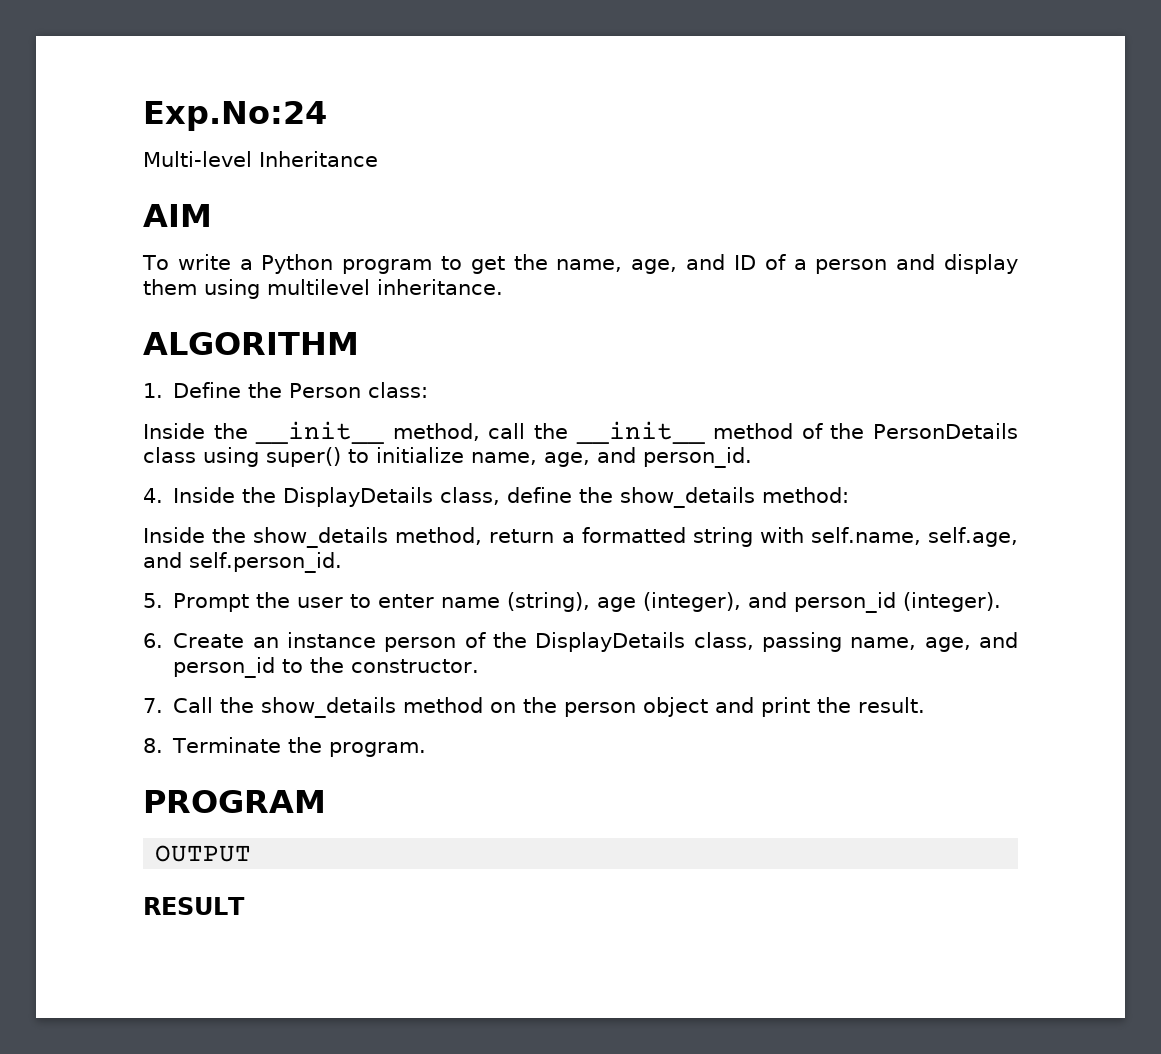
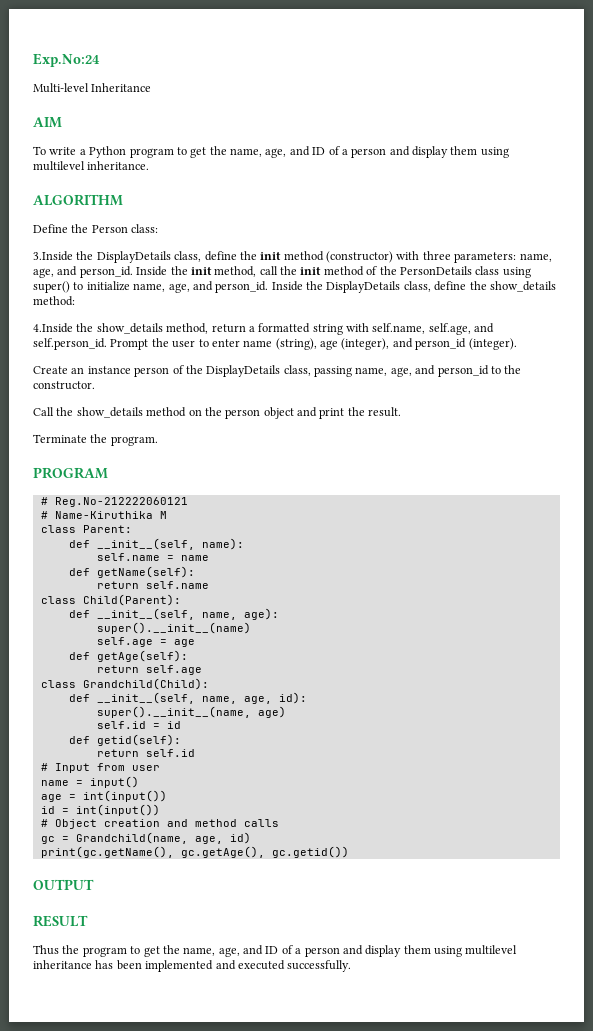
- 1. Define the Person class:
+ Define the Person class:
- Inside the __init__ method, call the __init__ method of the PersonDetails class using super() to initialize name, age, and person_id.
- 4. Inside the DisplayDetails class, define the show_details method:
+ 3.Inside the DisplayDetails class, define the init method (constructor) with three parameters: name, age, and person_id. Inside the init method, call the init method of the PersonDetails class using super() to initialize name, age, and person_id. Inside the DisplayDetails class, define the show_details method:
- Inside the show_details method, return a formatted string with self.name, self.age, and self.person_id.
- 5. Prompt the user to enter name (string), age (integer), and person_id (integer).
+ 4.Inside the show_details method, return a formatted string with self.name, self.age, and self.person_id. Prompt the user to enter name (string), age (integer), and person_id (integer).
- 6. Create an instance person of the DisplayDetails class, passing name, age, and person_id to the constructor.
+ Create an instance person of the DisplayDetails class, passing name, age, and person_id to the constructor.
- 7. Call the show_details method on the person object and print the result.
+ Call the show_details method on the person object and print the result.
- 8. Terminate the program.
+ Terminate the program.
+ # Reg.No-212222060121
+ # Name-Kiruthika M
+ class Parent:
+ def __init__(self, name):
+ self.name = name
+ def getName(self):
+ return self.name
+ class Child(Parent):
+ def __init__(self, name, age):
+ super().__init__(name)
+ self.age = age
+ def getAge(self):
+ return self.age
+ class Grandchild(Child):
+ def __init__(self, name, age, id):
+ super().__init__(name, age)
+ self.id = id
+ def getid(self):
+ return self.id
+ # Input from user
+ name = input()
+ age = int(input())
+ id = int(input())
+ # Object creation and method calls
+ gc = Grandchild(name, age, id)
+ print(gc.getName(), gc.getAge(), gc.getid())
  OUTPUT
  RESULT
+ Thus the program to get the name, age, and ID of a person and display them using multilevel inheritance has been implemented and executed successfully.

